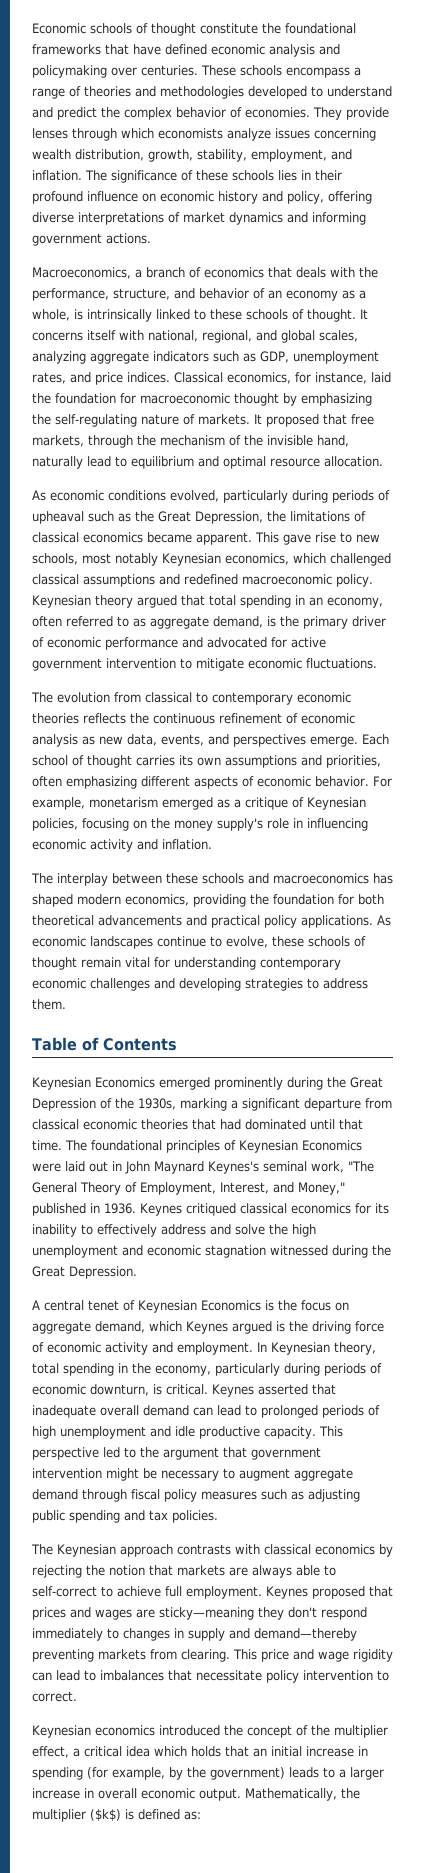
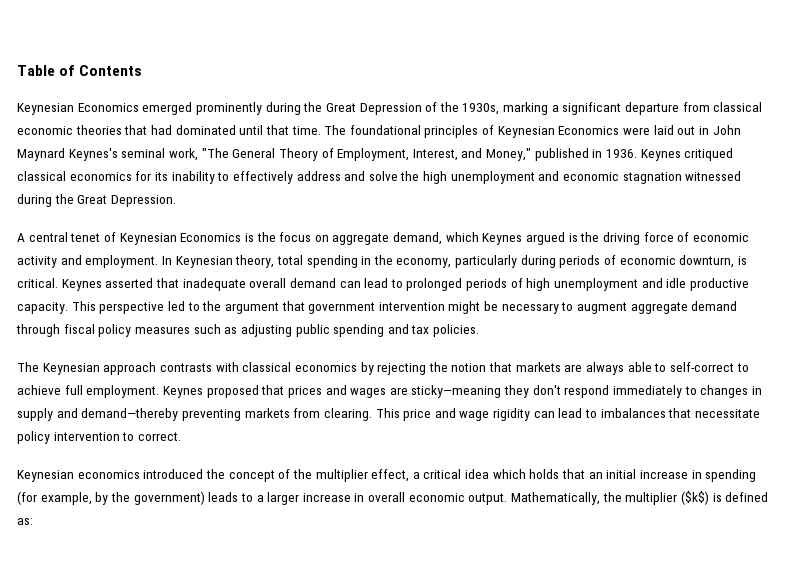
- Economic schools of thought constitute the foundational frameworks that have defined economic analysis and policymaking over centuries. These schools encompass a range of theories and methodologies developed to understand and predict the complex behavior of economies. They provide lenses through which economists analyze issues concerning wealth distribution, growth, stability, employment, and inflation. The significance of these schools lies in their profound influence on economic history and policy, offering diverse interpretations of market dynamics and informing government actions.
- Macroeconomics, a branch of economics that deals with the performance, structure, and behavior of an economy as a whole, is intrinsically linked to these schools of thought. It concerns itself with national, regional, and global scales, analyzing aggregate indicators such as GDP, unemployment rates, and price indices. Classical economics, for instance, laid the foundation for macroeconomic thought by emphasizing the self-regulating nature of markets. It proposed that free markets, through the mechanism of the invisible hand, naturally lead to equilibrium and optimal resource allocation.
- As economic conditions evolved, particularly during periods of upheaval such as the Great Depression, the limitations of classical economics became apparent. This gave rise to new schools, most notably Keynesian economics, which challenged classical assumptions and redefined macroeconomic policy. Keynesian theory argued that total spending in an economy, often referred to as aggregate demand, is the primary driver of economic performance and advocated for active government intervention to mitigate economic fluctuations.
- The evolution from classical to contemporary economic theories reflects the continuous refinement of economic analysis as new data, events, and perspectives emerge. Each school of thought carries its own assumptions and priorities, often emphasizing different aspects of economic behavior. For example, monetarism emerged as a critique of Keynesian policies, focusing on the money supply's role in influencing economic activity and inflation.
- The interplay between these schools and macroeconomics has shaped modern economics, providing the foundation for both theoretical advancements and practical policy applications. As economic landscapes continue to evolve, these schools of thought remain vital for understanding contemporary economic challenges and developing strategies to address them.

